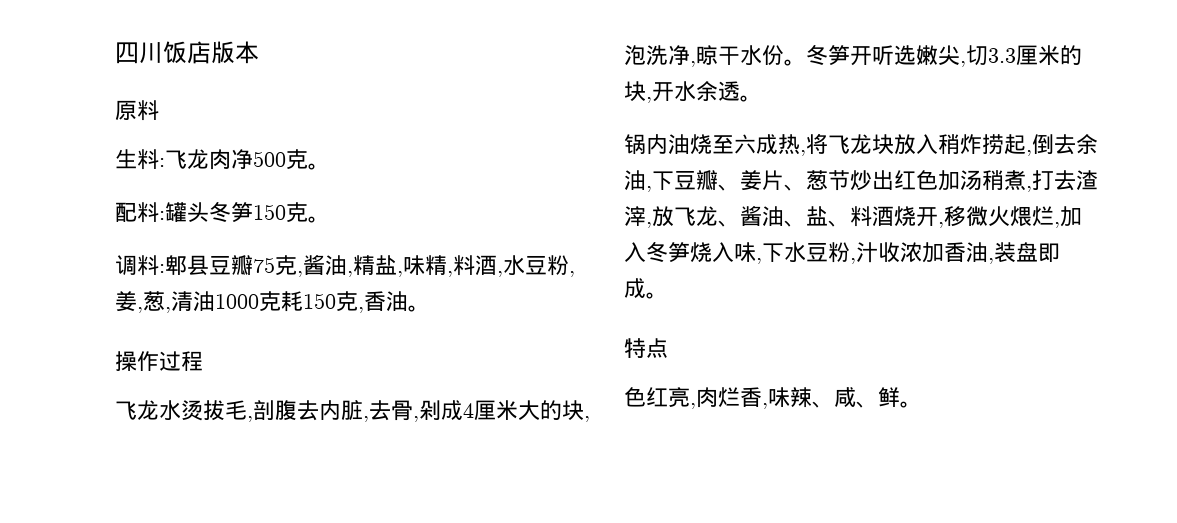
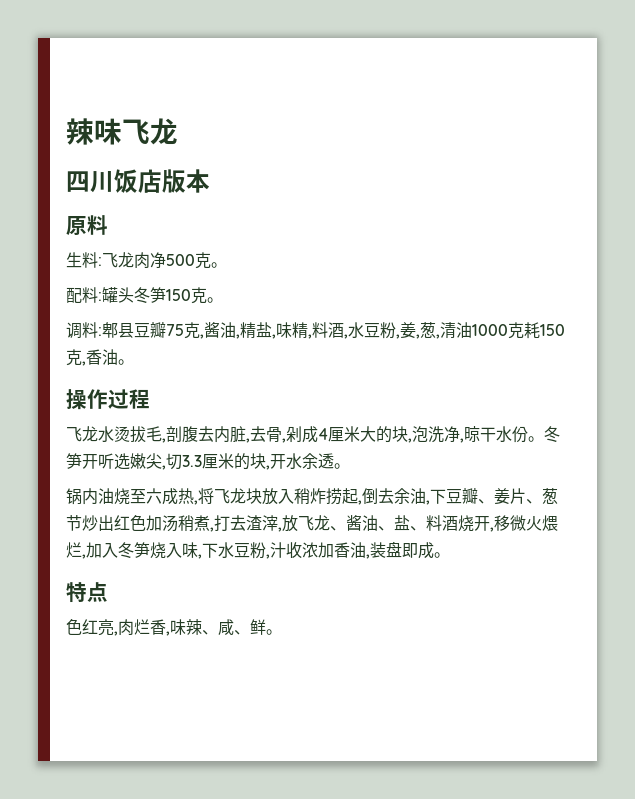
+ 辣味飞龙

